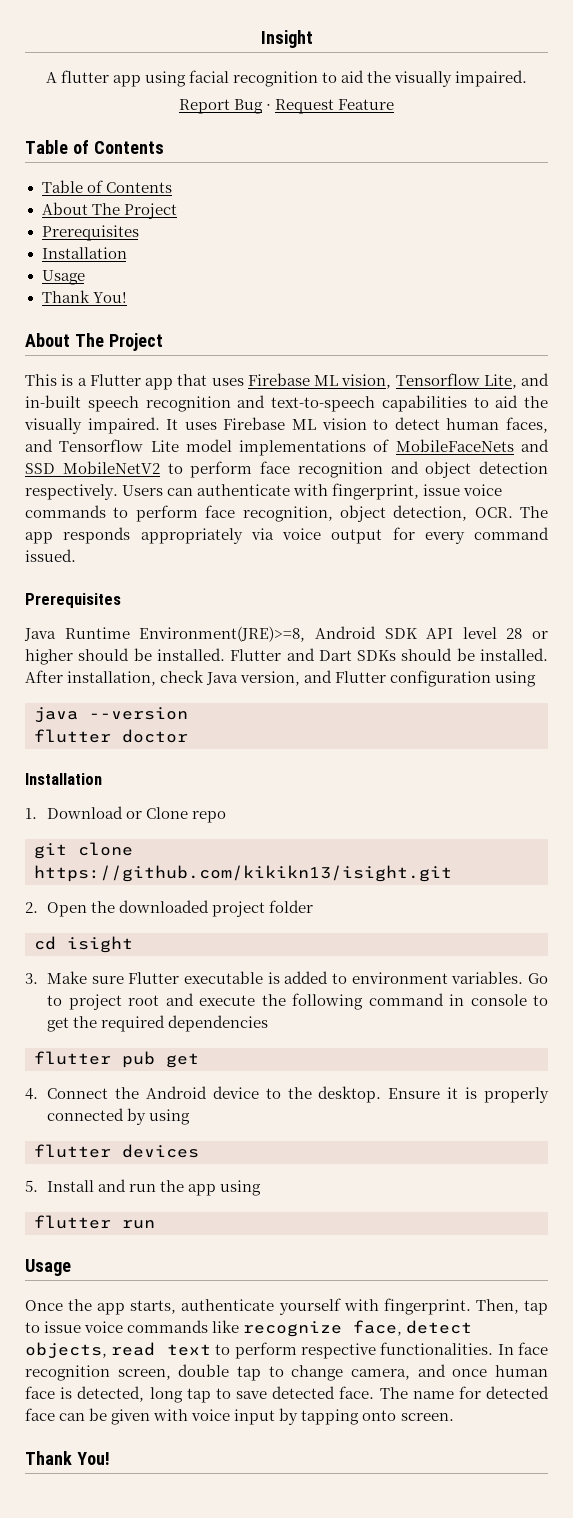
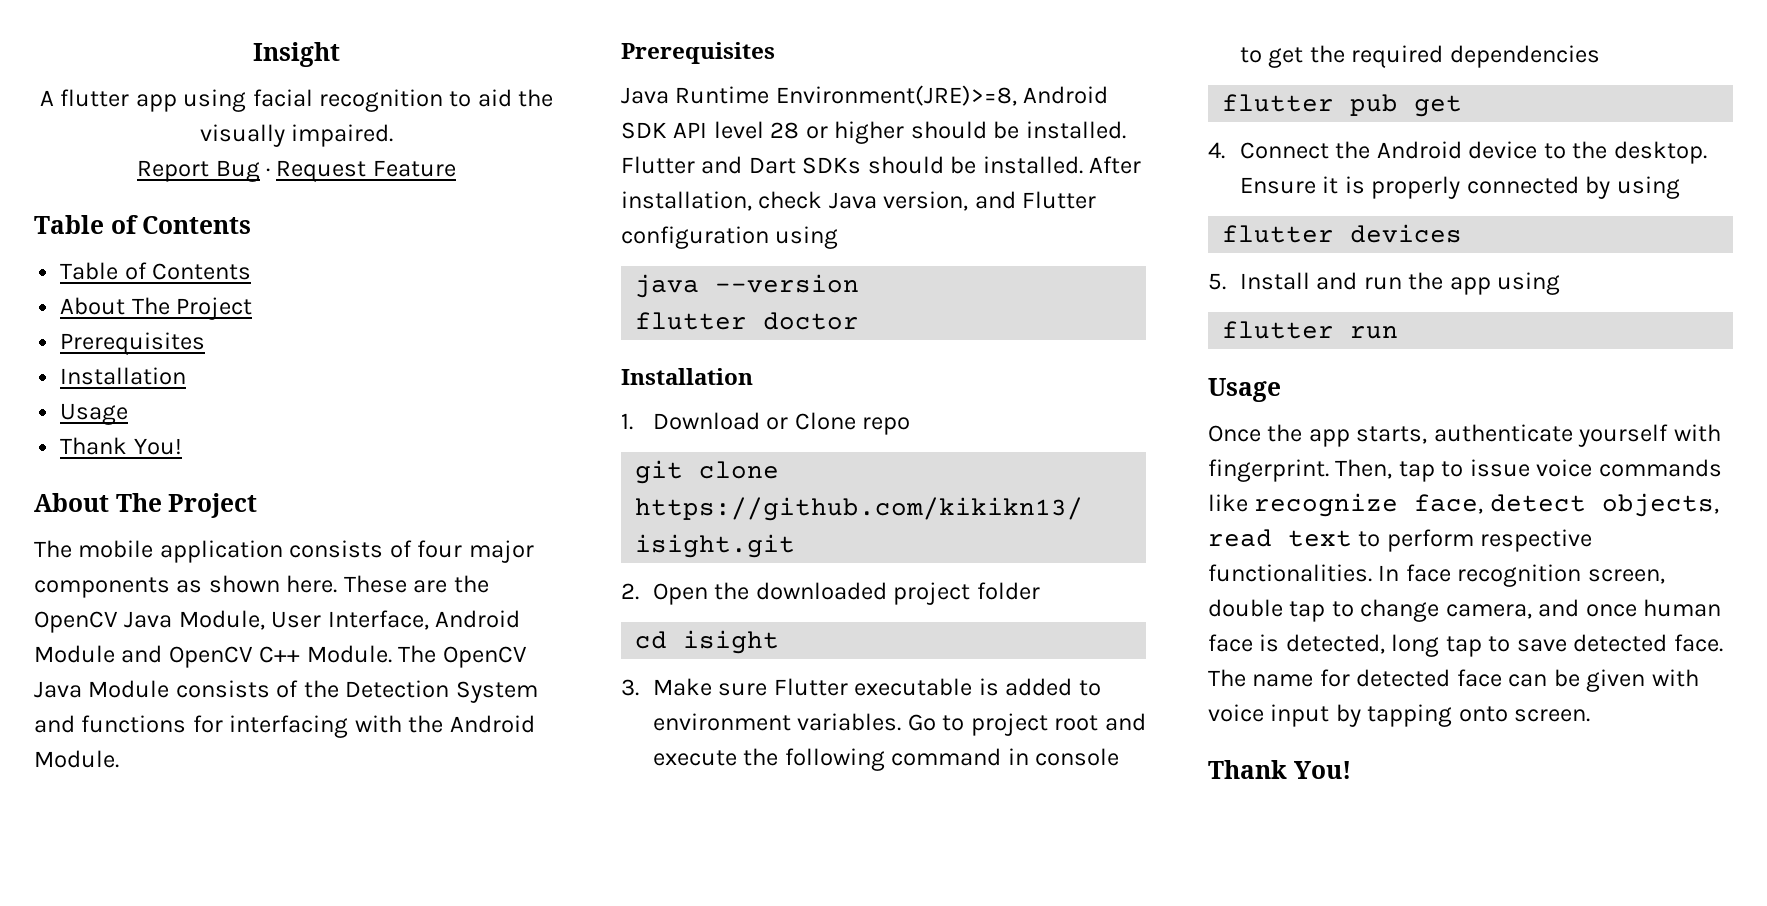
- This is a Flutter app that uses Firebase ML vision, Tensorflow Lite, and in-built speech recognition and text-to-speech capabilities to aid the visually impaired. It uses Firebase ML vision to detect human faces, and Tensorflow Lite model implementations of MobileFaceNets and SSD MobileNetV2 to perform face recognition and object detection respectively. Users can authenticate with fingerprint, issue voice commands to perform face recognition, object detection, OCR. The app responds appropriately via voice output for every command issued.
+ The mobile application consists of four major components as shown here. These are the OpenCV Java Module, User Interface, Android Module and OpenCV C++ Module. The OpenCV Java Module consists of the Detection System and functions for interfacing with the Android Module.

